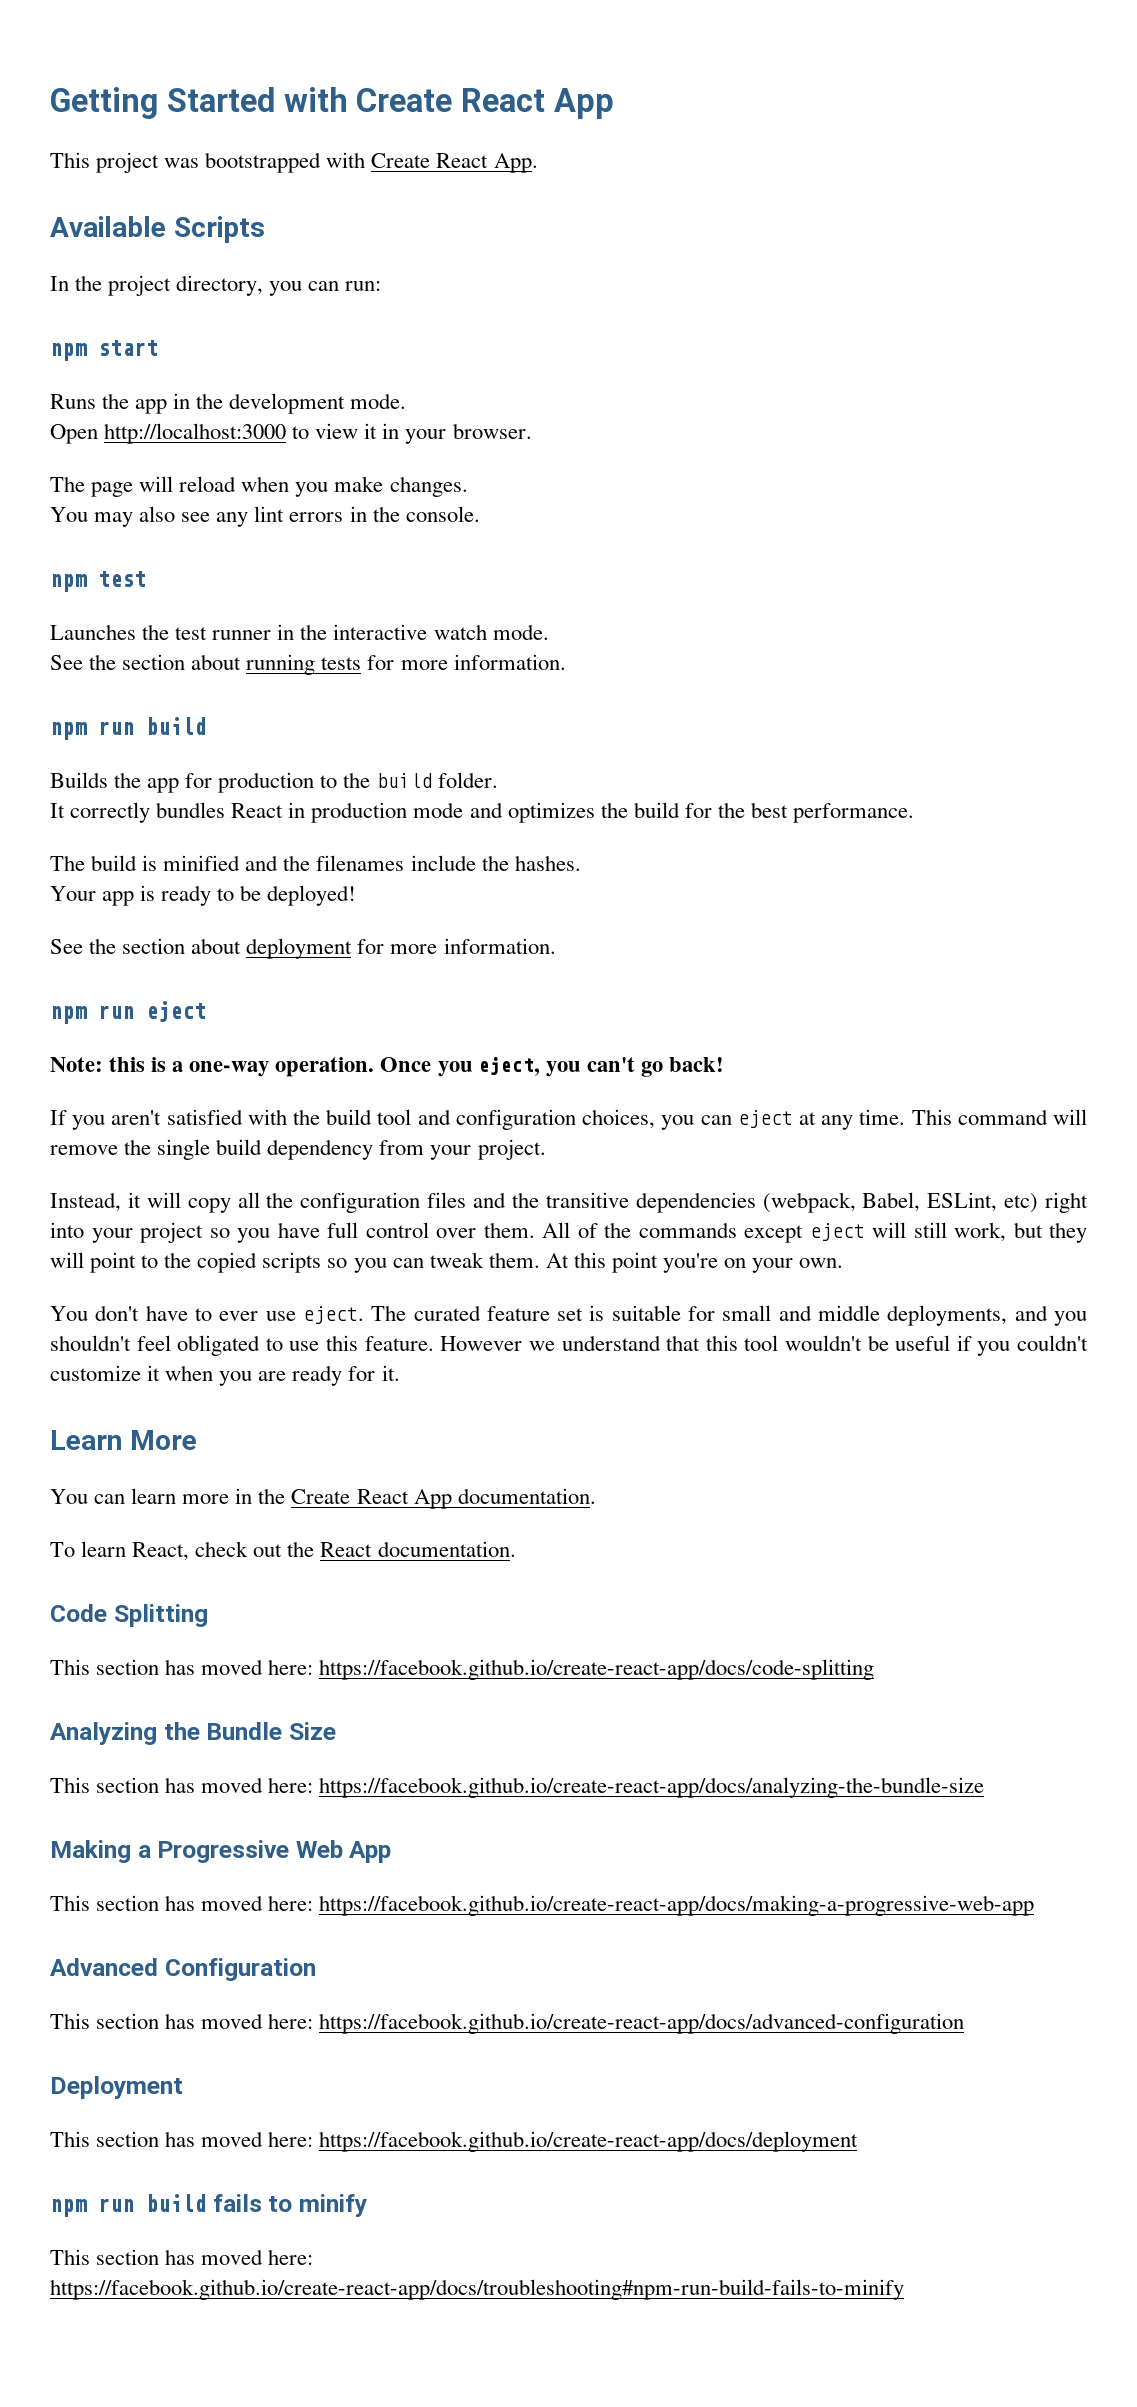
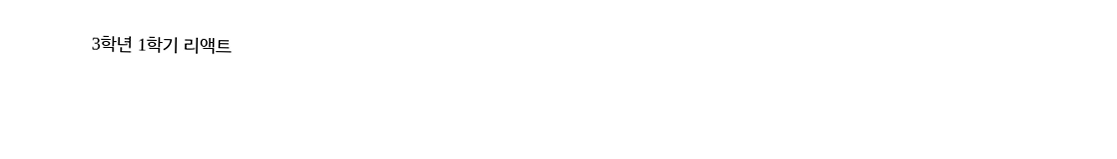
- Getting Started with Create React App
- This project was bootstrapped with Create React App.
- Available Scripts
- In the project directory, you can run:
- npm start
- Runs the app in the development mode.
- Open http://localhost:3000 to view it in your browser.
- The page will reload when you make changes.
- You may also see any lint errors in the console.
- npm test
- Launches the test runner in the interactive watch mode.
- See the section about running tests for more information.
- npm run build
- Builds the app for production to the build folder.
- It correctly bundles React in production mode and optimizes the build for the best performance.
- The build is minified and the filenames include the hashes.
- Your app is ready to be deployed!
- See the section about deployment for more information.
- npm run eject
- Note: this is a one-way operation. Once you eject, you can't go back!
- If you aren't satisfied with the build tool and configuration choices, you can eject at any time. This command will remove the single build dependency from your project.
- Instead, it will copy all the configuration files and the transitive dependencies (webpack, Babel, ESLint, etc) right into your project so you have full control over them. All of the commands except eject will still work, but they will point to the copied scripts so you can tweak them. At this point you're on your own.
- You don't have to ever use eject. The curated feature set is suitable for small and middle deployments, and you shouldn't feel obligated to use this feature. However we understand that this tool wouldn't be useful if you couldn't customize it when you are ready for it.
- Learn More
- You can learn more in the Create React App documentation.
- To learn React, check out the React documentation.
- Code Splitting
- This section has moved here: https://facebook.github.io/create-react-app/docs/code-splitting
- Analyzing the Bundle Size
- This section has moved here: https://facebook.github.io/create-react-app/docs/analyzing-the-bundle-size
- Making a Progressive Web App
- This section has moved here: https://facebook.github.io/create-react-app/docs/making-a-progressive-web-app
- Advanced Configuration
- This section has moved here: https://facebook.github.io/create-react-app/docs/advanced-configuration
- Deployment
- This section has moved here: https://facebook.github.io/create-react-app/docs/deployment
- npm run build fails to minify
- This section has moved here: https://facebook.github.io/create-react-app/docs/troubleshooting#npm-run-build-fails-to-minify
+ 3학년 1학기 리액트

